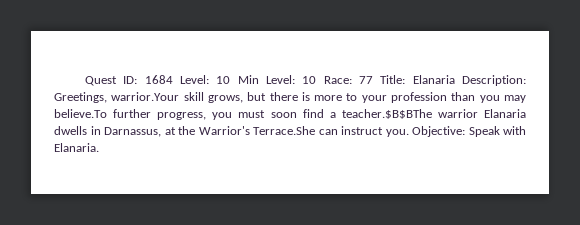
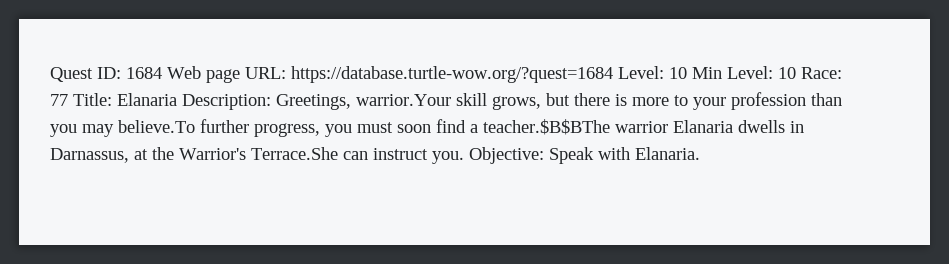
- Quest ID: 1684 Level: 10 Min Level: 10 Race: 77 Title: Elanaria Description: Greetings, warrior.Your skill grows, but there is more to your profession than you may believe.To further progress, you must soon find a teacher.$B$BThe warrior Elanaria dwells in Darnassus, at the Warrior's Terrace.She can instruct you.
+ Quest ID: 1684 Web page URL: https://database.turtle-wow.org/?quest=1684 Level: 10 Min Level: 10 Race: 77 Title: Elanaria Description: Greetings, warrior.Your skill grows, but there is more to your profession than you may believe.To further progress, you must soon find a teacher.$B$BThe warrior Elanaria dwells in Darnassus, at the Warrior's Terrace.She can instruct you.

